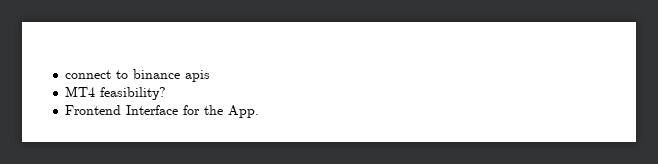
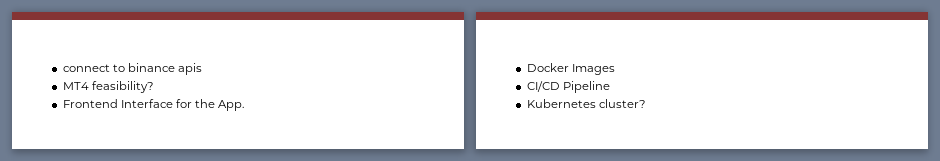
+ Docker Images
+ CI/CD Pipeline
+ Kubernetes cluster?

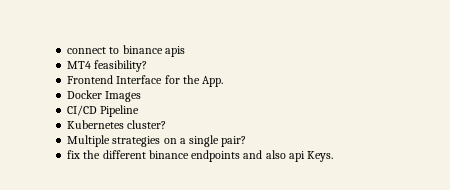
+ Multiple strategies on a single pair?
+ fix the different binance endpoints and also api Keys.

